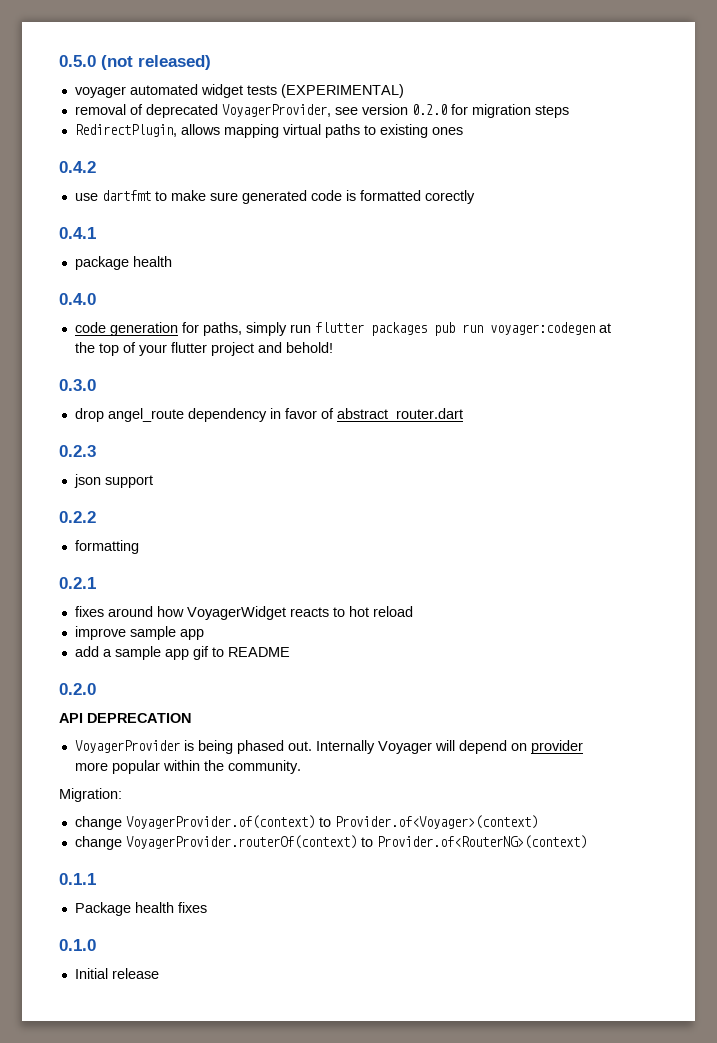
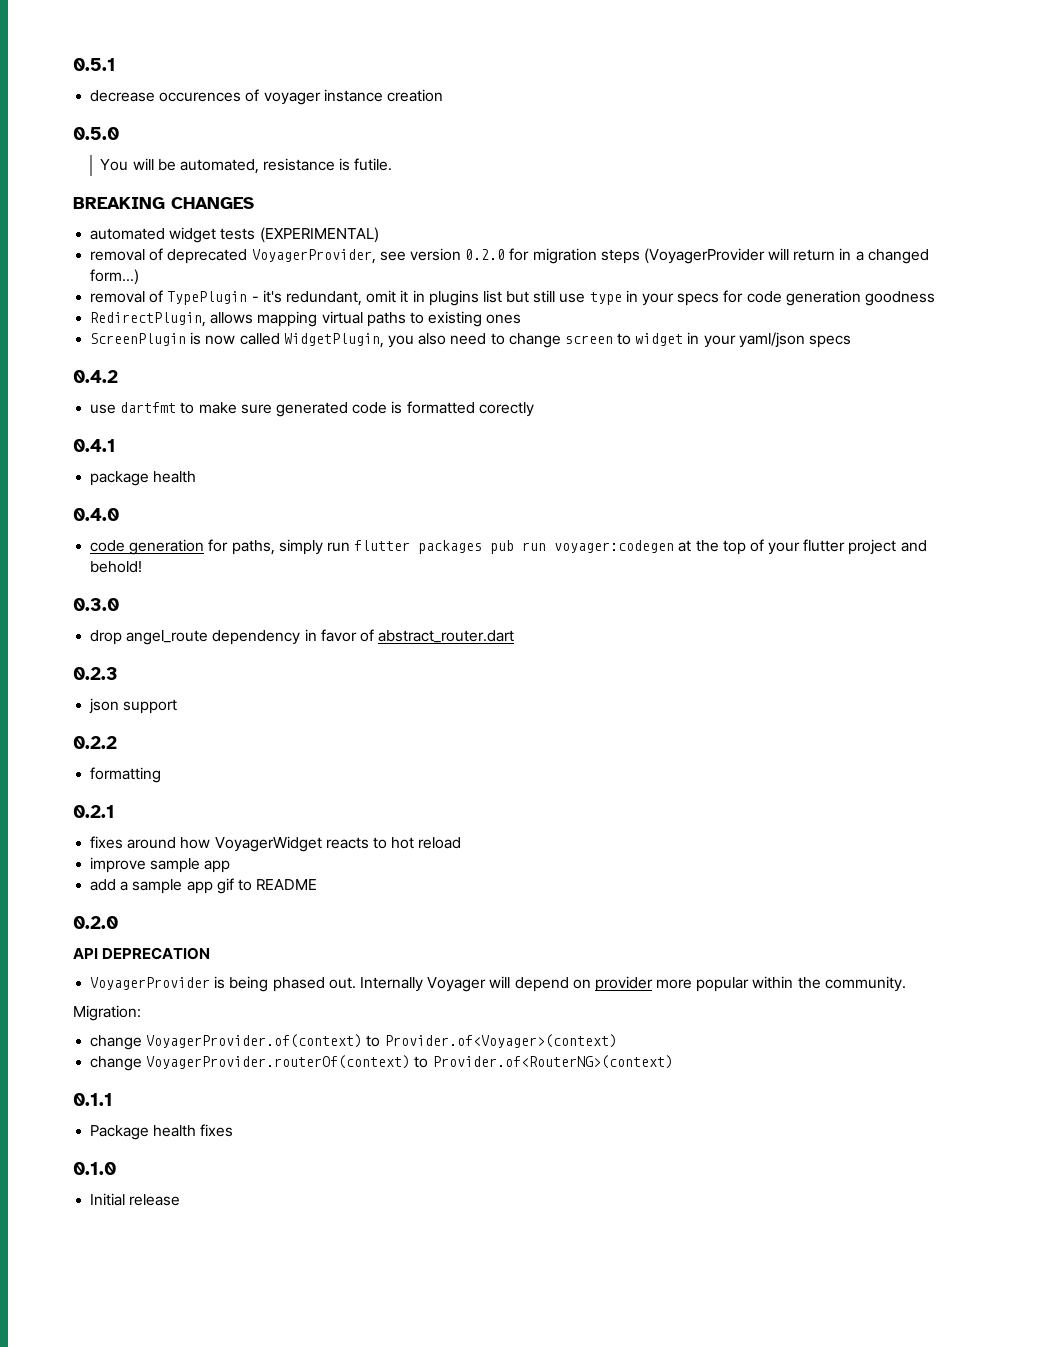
- 0.5.0 (not released)
- voyager automated widget tests (EXPERIMENTAL)
+ 0.5.1
+ decrease occurences of voyager instance creation
+ 0.5.0
+ You will be automated, resistance is futile.
+ BREAKING CHANGES
+ automated widget tests (EXPERIMENTAL)
- removal of deprecated VoyagerProvider, see version 0.2.0 for migration steps
+ removal of deprecated VoyagerProvider, see version 0.2.0 for migration steps (VoyagerProvider will return in a changed form...)
+ removal of TypePlugin - it's redundant, omit it in plugins list but still use type in your specs for code generation goodness
+ ScreenPlugin is now called WidgetPlugin, you also need to change screen to widget in your yaml/json specs

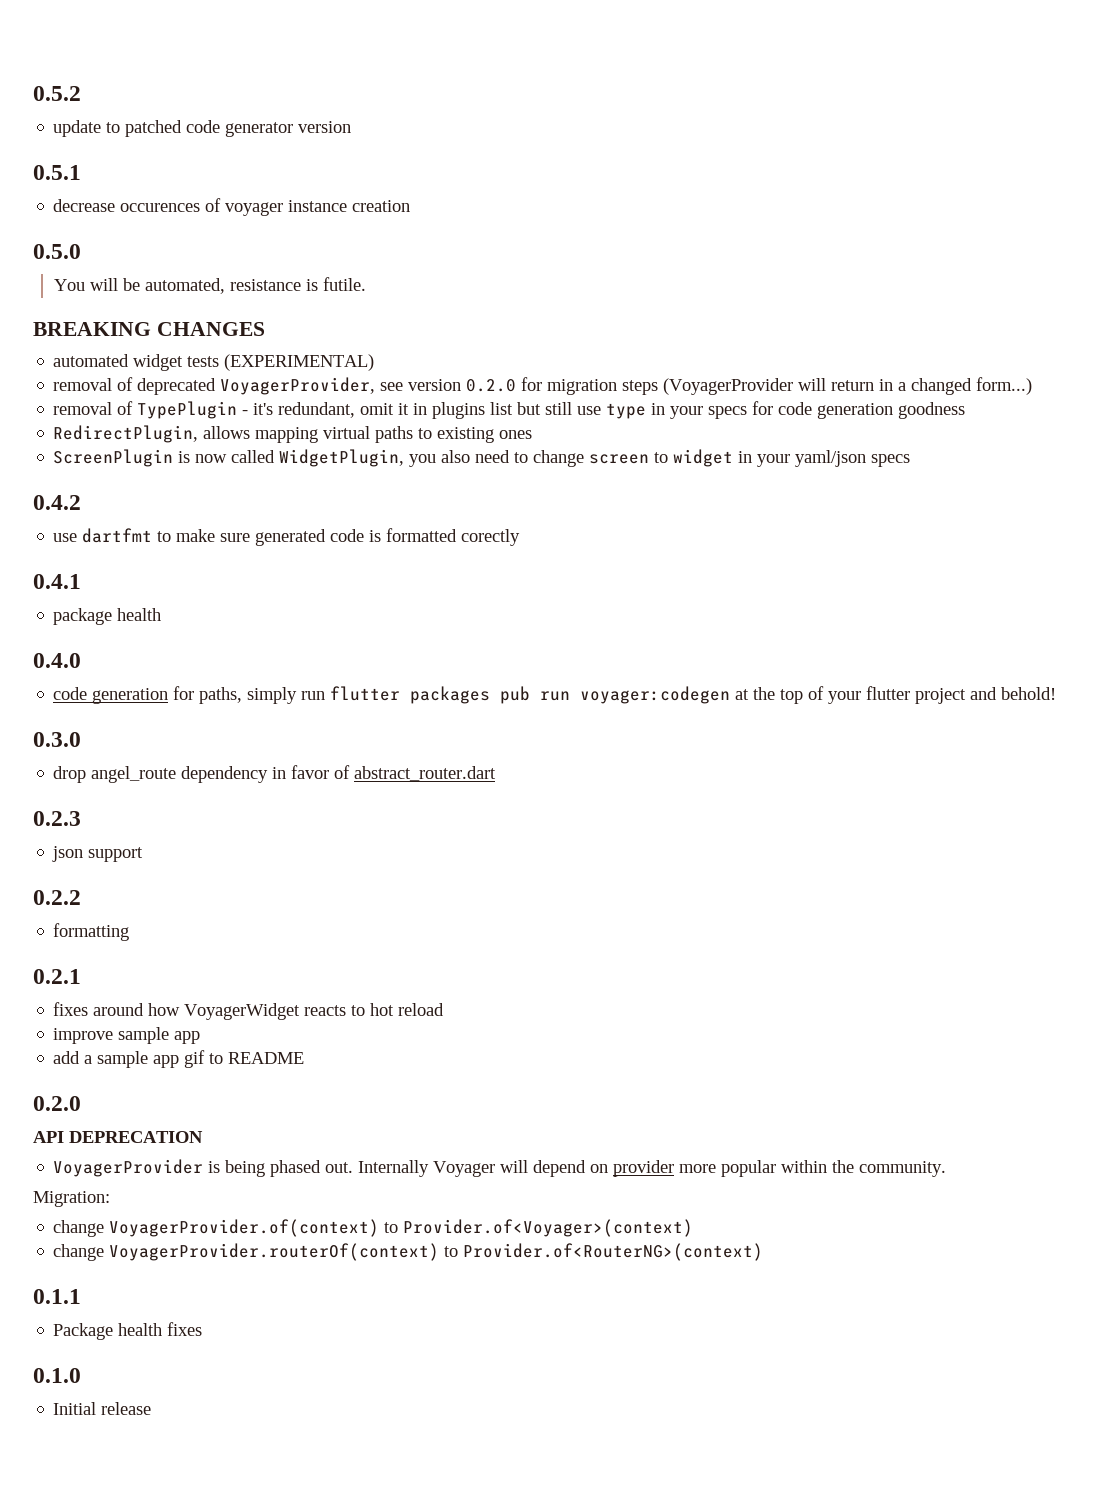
+ 0.5.2
+ update to patched code generator version

